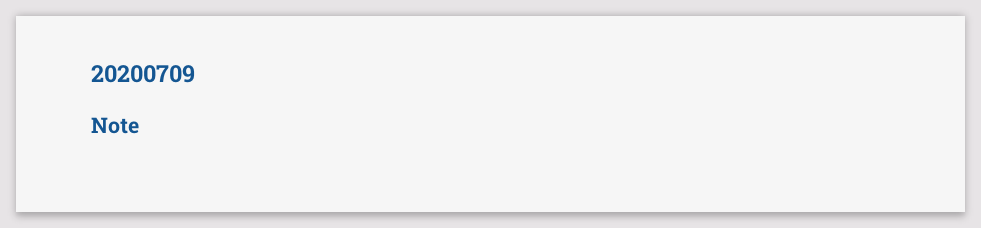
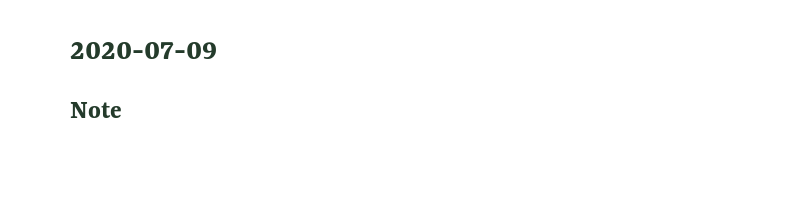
- 20200709
+ 2020-07-09

